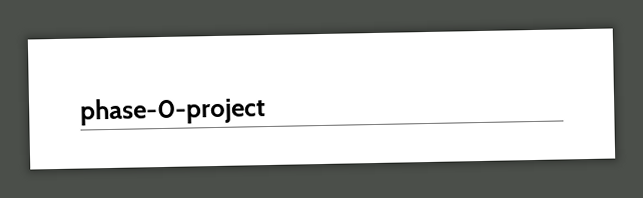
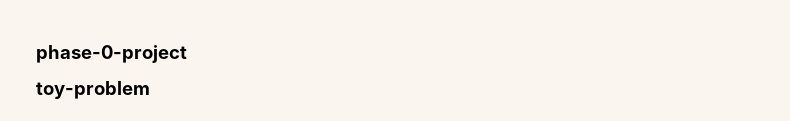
+ toy-problem

